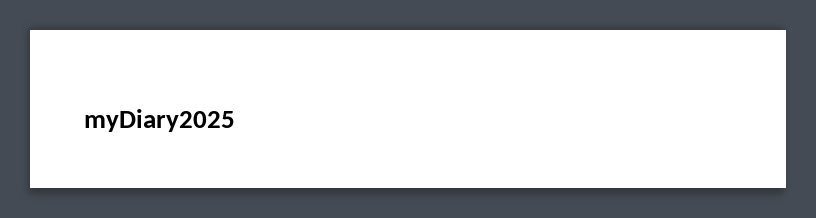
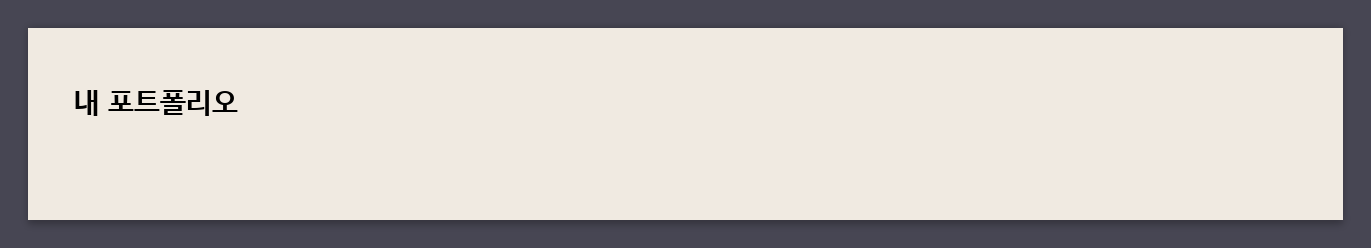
- myDiary2025
+ 내 포트폴리오

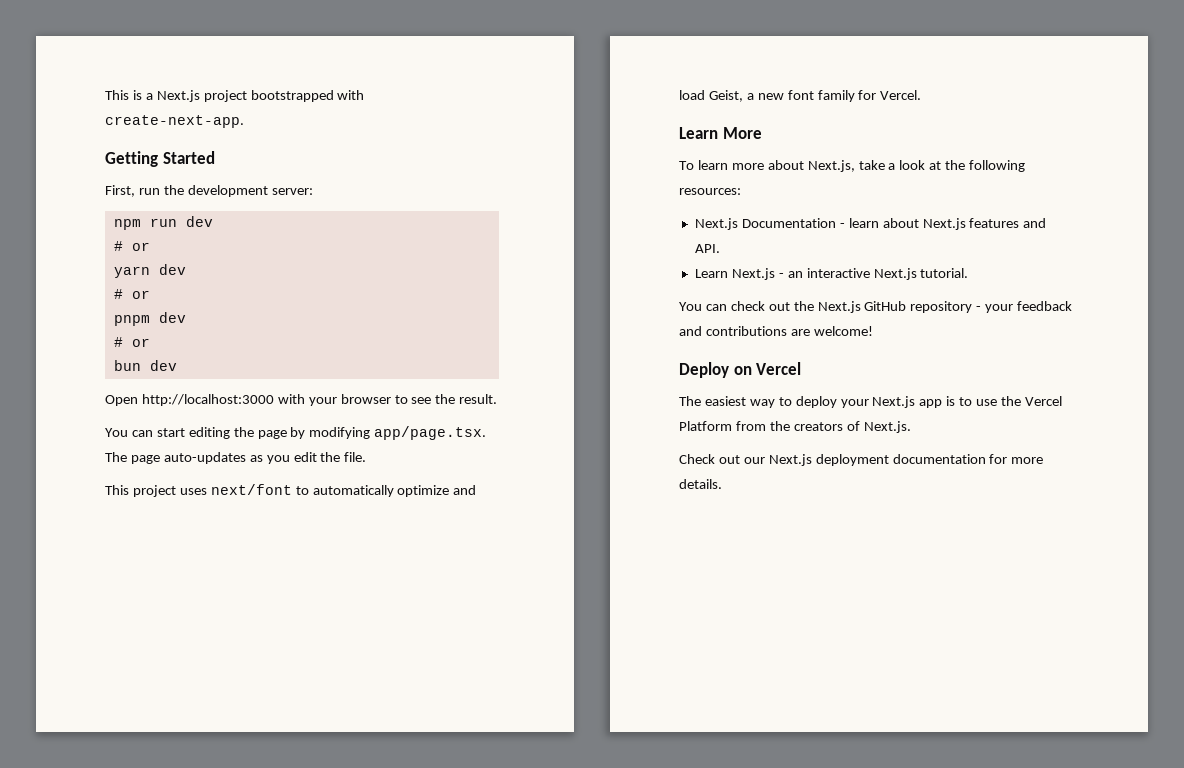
- 내 포트폴리오
+ This is a Next.js project bootstrapped with create-next-app.
+ Getting Started
+ First, run the development server:
+ npm run dev
+ # or
+ yarn dev
+ # or
+ pnpm dev
+ # or
+ bun dev
+ Open http://localhost:3000 with your browser to see the result.
+ You can start editing the page by modifying app/page.tsx. The page auto-updates as you edit the file.
+ This project uses next/font to automatically optimize and load Geist, a new font family for Vercel.
+ Learn More
+ To learn more about Next.js, take a look at the following resources:
+ Next.js Documentation - learn about Next.js features and API.
+ Learn Next.js - an interactive Next.js tutorial.
+ You can check out the Next.js GitHub repository - your feedback and contributions are welcome!
+ Deploy on Vercel
+ The easiest way to deploy your Next.js app is to use the Vercel Platform from the creators of Next.js.
+ Check out our Next.js deployment documentation for more details.

